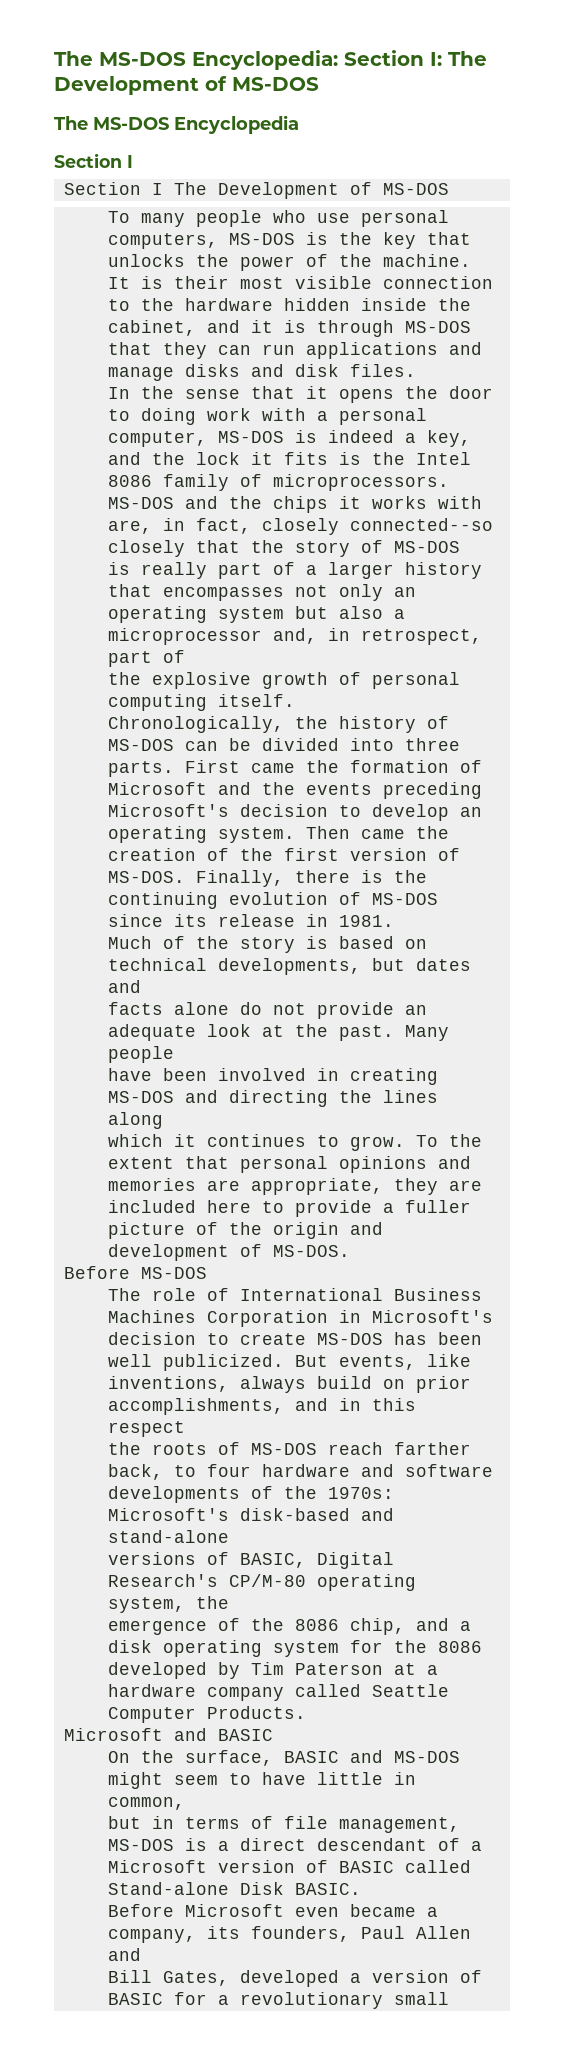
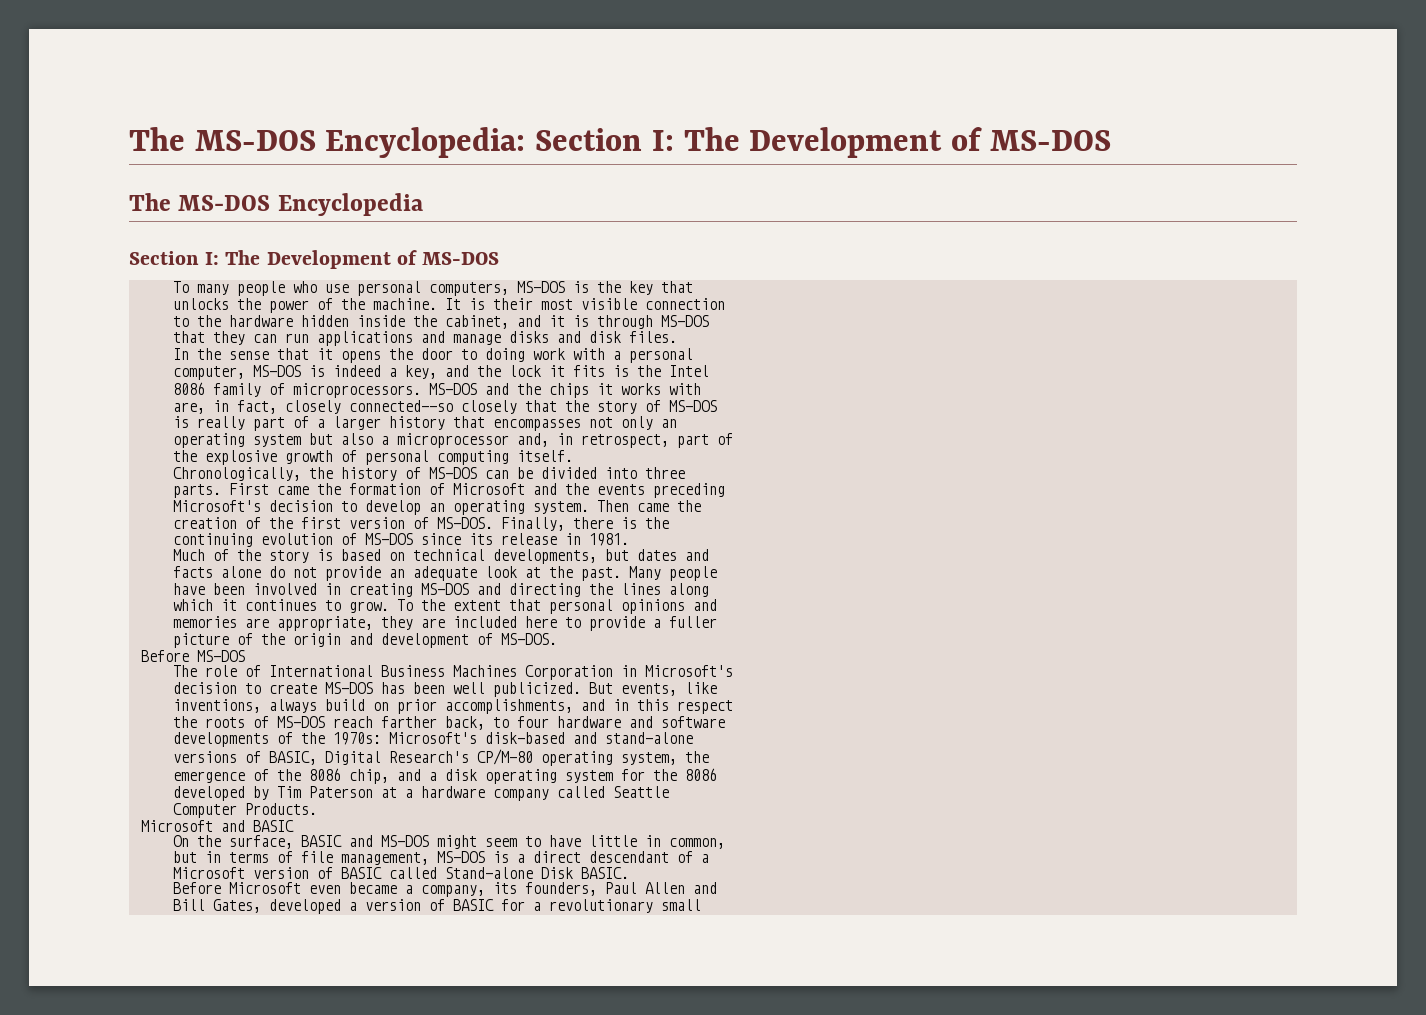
  The MS-DOS Encyclopedia
- Section I
- Section I The Development of MS-DOS
+ Section I: The Development of MS-DOS

